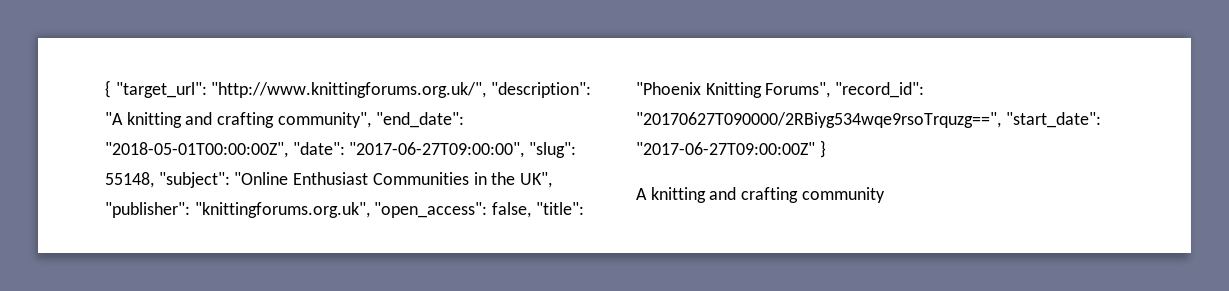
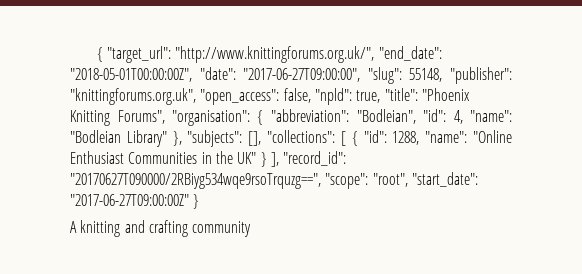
- { "target_url": "http://www.knittingforums.org.uk/", "description": "A knitting and crafting community", "end_date": "2018-05-01T00:00:00Z", "date": "2017-06-27T09:00:00", "slug": 55148, "subject": "Online Enthusiast Communities in the UK", "publisher": "knittingforums.org.uk", "open_access": false, "title": "Phoenix Knitting Forums", "record_id": "20170627T090000/2RBiyg534wqe9rsoTrquzg==", "start_date": "2017-06-27T09:00:00Z" }
+ { "target_url": "http://www.knittingforums.org.uk/", "end_date": "2018-05-01T00:00:00Z", "date": "2017-06-27T09:00:00", "slug": 55148, "publisher": "knittingforums.org.uk", "open_access": false, "npld": true, "title": "Phoenix Knitting Forums", "organisation": { "abbreviation": "Bodleian", "id": 4, "name": "Bodleian Library" }, "subjects": [], "collections": [ { "id": 1288, "name": "Online Enthusiast Communities in the UK" } ], "record_id": "20170627T090000/2RBiyg534wqe9rsoTrquzg==", "scope": "root", "start_date": "2017-06-27T09:00:00Z" }

